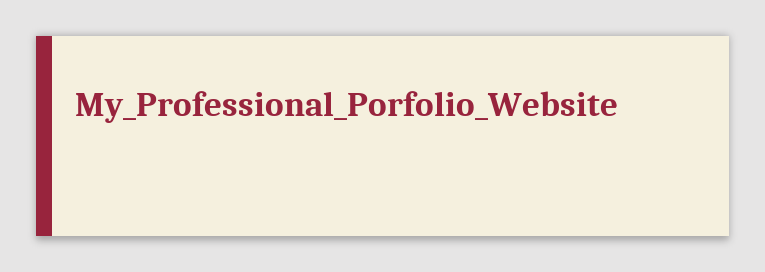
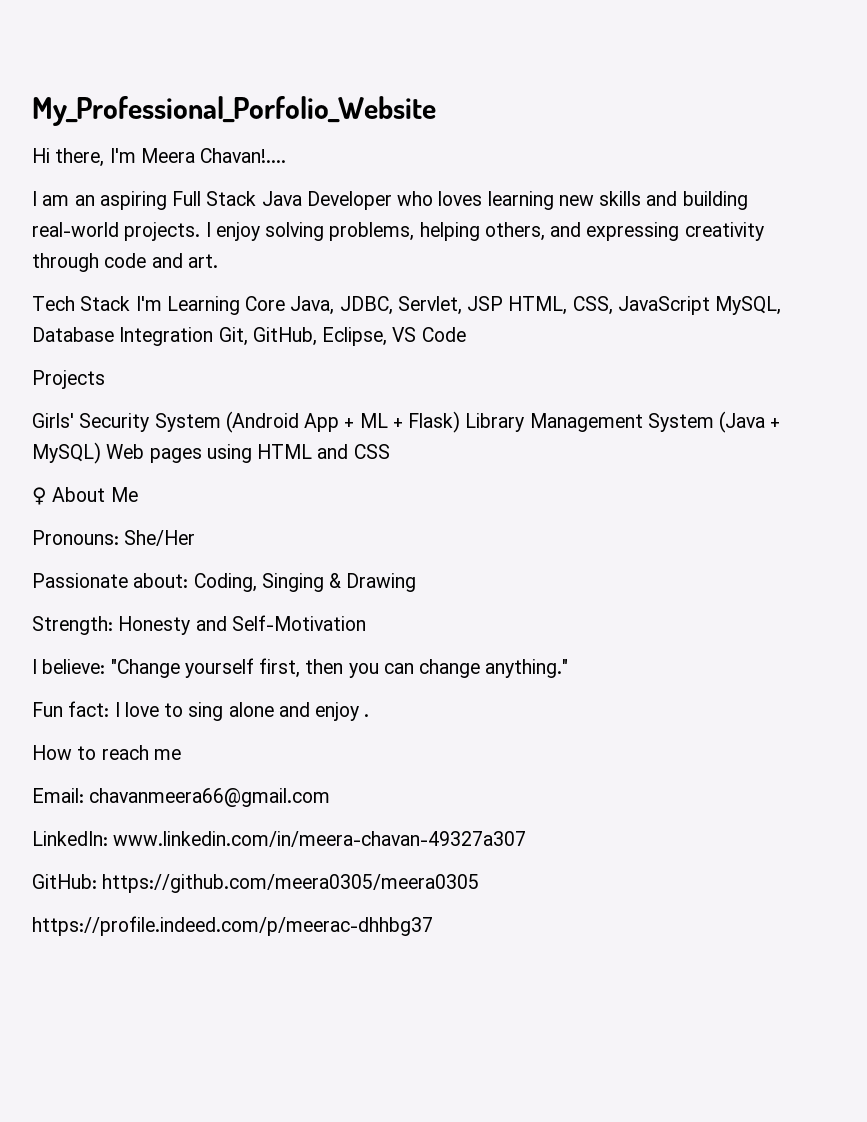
+ Hi there, I'm Meera Chavan!....
+ I am an aspiring Full Stack Java Developer who loves learning new skills and building real-world projects. I enjoy solving problems, helping others, and expressing creativity through code and art.
+ Tech Stack I'm Learning Core Java, JDBC, Servlet, JSP HTML, CSS, JavaScript MySQL, Database Integration Git, GitHub, Eclipse, VS Code
+ Projects
+ Girls' Security System (Android App + ML + Flask) Library Management System (Java + MySQL) Web pages using HTML and CSS
+ ♀ About Me
+ Pronouns: She/Her
+ Passionate about: Coding, Singing & Drawing
+ Strength: Honesty and Self-Motivation
+ I believe: "Change yourself first, then you can change anything."
+ Fun fact: I love to sing alone and enjoy .
+ How to reach me
+ Email: chavanmeera66@gmail.com
+ LinkedIn: www.linkedin.com/in/meera-chavan-49327a307
+ GitHub: https://github.com/meera0305/meera0305
+ https://profile.indeed.com/p/meerac-dhhbg37

